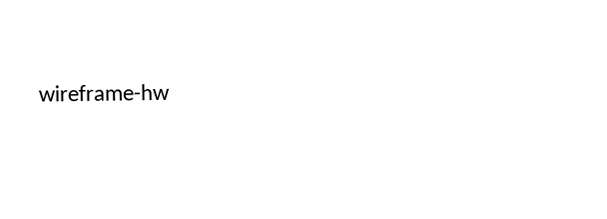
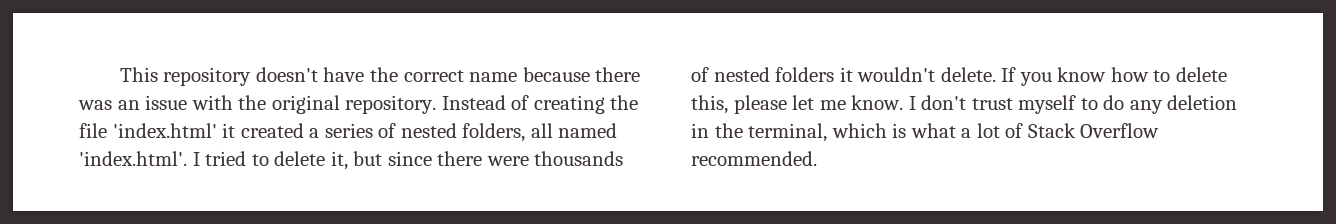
- wireframe-hw
+ This repository doesn't have the correct name because there was an issue with the original repository. Instead of creating the file 'index.html' it created a series of nested folders, all named 'index.html'. I tried to delete it, but since there were thousands of nested folders it wouldn't delete. If you know how to delete this, please let me know. I don't trust myself to do any deletion in the terminal, which is what a lot of Stack Overflow recommended.

